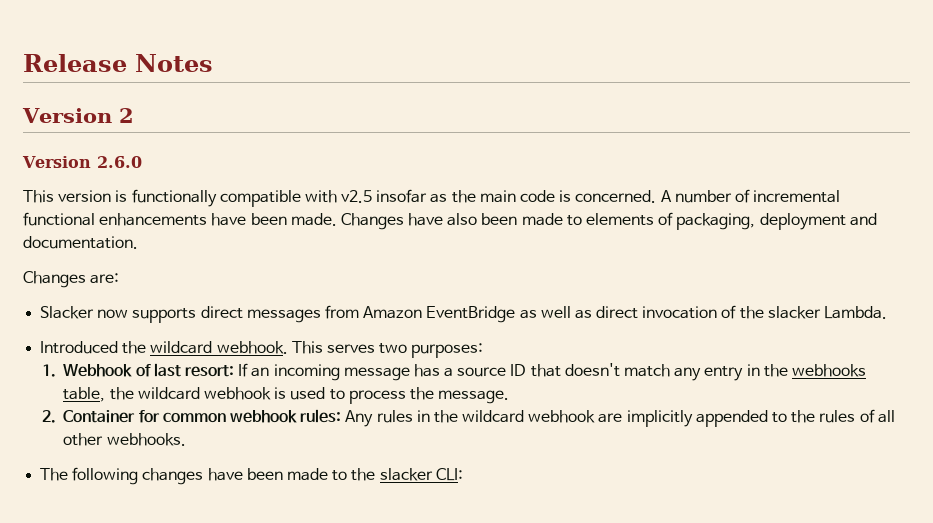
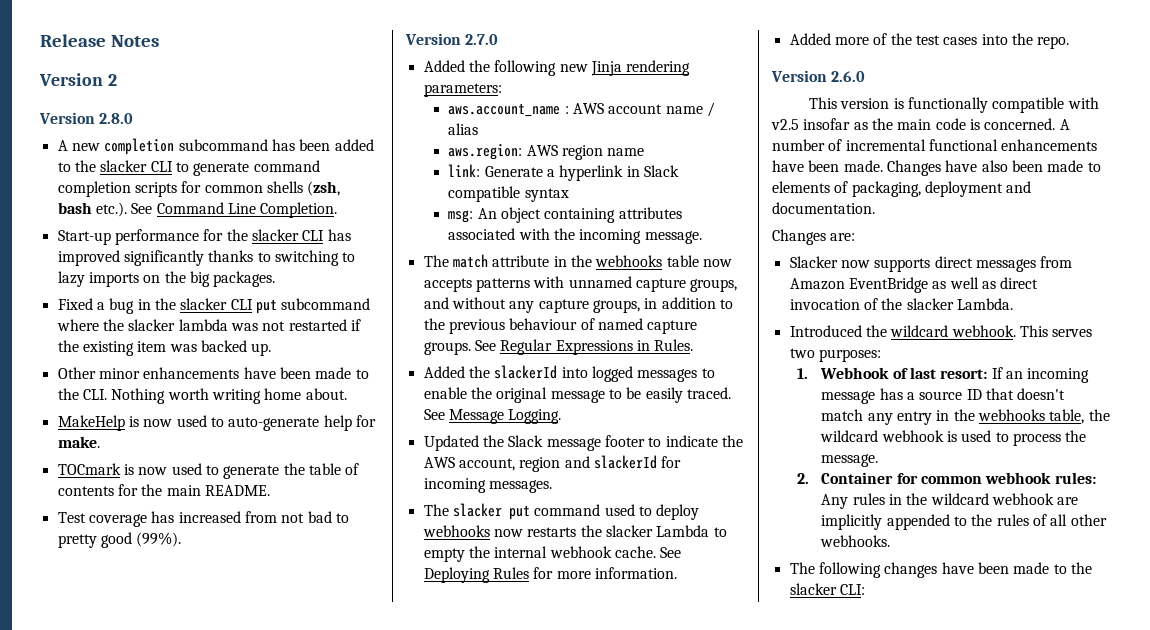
+ Version 2.8.0
+ A new completion subcommand has been added to the slacker CLI to generate command completion scripts for common shells (zsh, bash etc.). See Command Line Completion.
+ Start-up performance for the slacker CLI has improved significantly thanks to switching to lazy imports on the big packages.
+ Fixed a bug in the slacker CLI put subcommand where the slacker lambda was not restarted if the existing item was backed up.
+ Other minor enhancements have been made to the CLI. Nothing worth writing home about.
+ MakeHelp is now used to auto-generate help for make.
+ TOCmark is now used to generate the table of contents for the main README.
+ Test coverage has increased from not bad to pretty good (99%).
+ Version 2.7.0
+ Added the following new Jinja rendering parameters:
+ aws.account_name : AWS account name / alias
+ aws.region: AWS region name
+ link: Generate a hyperlink in Slack compatible syntax
+ msg: An object containing attributes associated with the incoming message.
+ The match attribute in the webhooks table now accepts patterns with unnamed capture groups, and without any capture groups, in addition to the previous behaviour of named capture groups. See Regular Expressions in Rules.
+ Added the slackerId into logged messages to enable the original message to be easily traced. See Message Logging.
+ Updated the Slack message footer to indicate the AWS account, region and slackerId for incoming messages.
+ The slacker put command used to deploy webhooks now restarts the slacker Lambda to empty the internal webhook cache. See Deploying Rules for more information.
+ Added more of the test cases into the repo.

